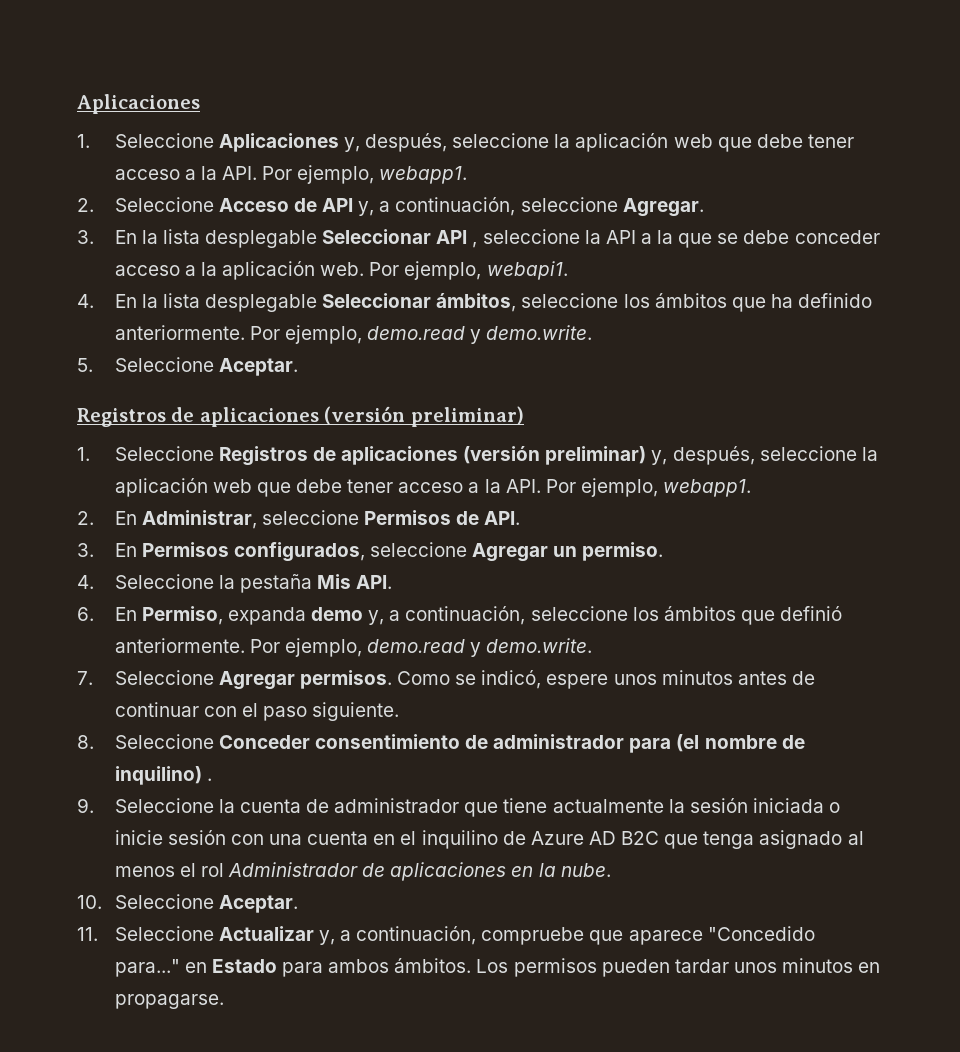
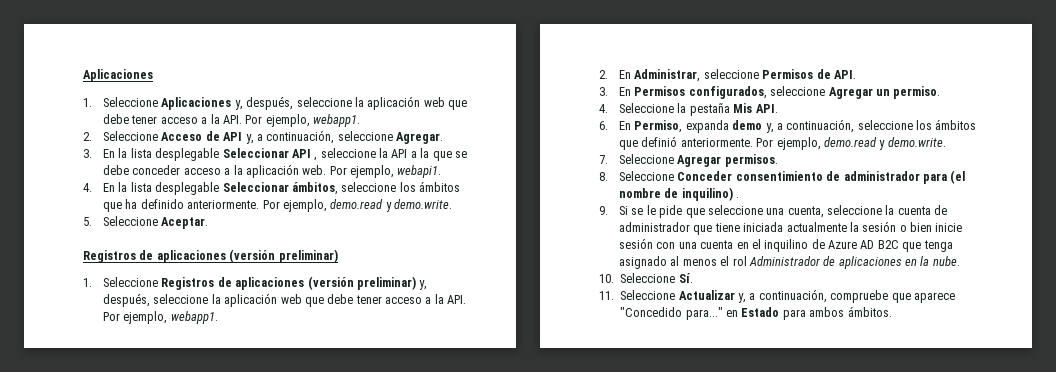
- Como se indicó, espere unos minutos antes de continuar con el paso siguiente.
- 9. Seleccione la cuenta de administrador que tiene actualmente la sesión iniciada o inicie sesión con una cuenta en el inquilino de Azure AD B2C que tenga asignado al menos el rol Administrador de aplicaciones en la nube.
+ 9. Si se le pide que seleccione una cuenta, seleccione la cuenta de administrador que tiene iniciada actualmente la sesión o bien inicie sesión con una cuenta en el inquilino de Azure AD B2C que tenga asignado al menos el rol Administrador de aplicaciones en la nube.
- 10. Seleccione Aceptar.
+ 10. Seleccione Sí.
- Los permisos pueden tardar unos minutos en propagarse.

